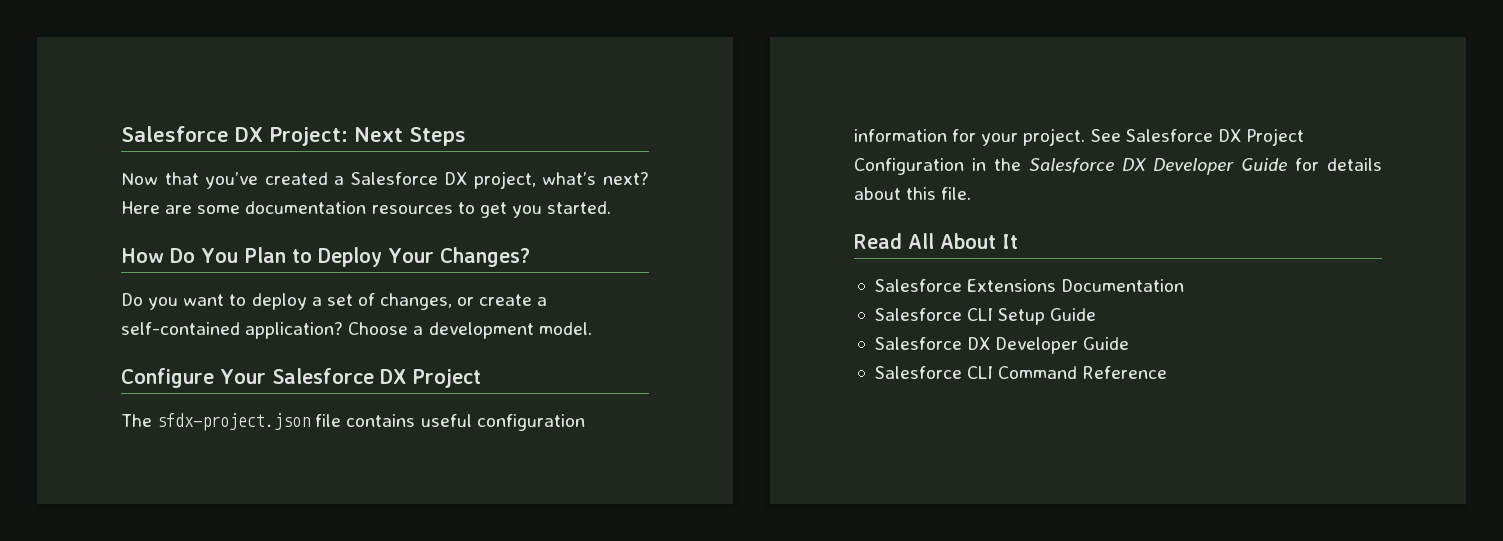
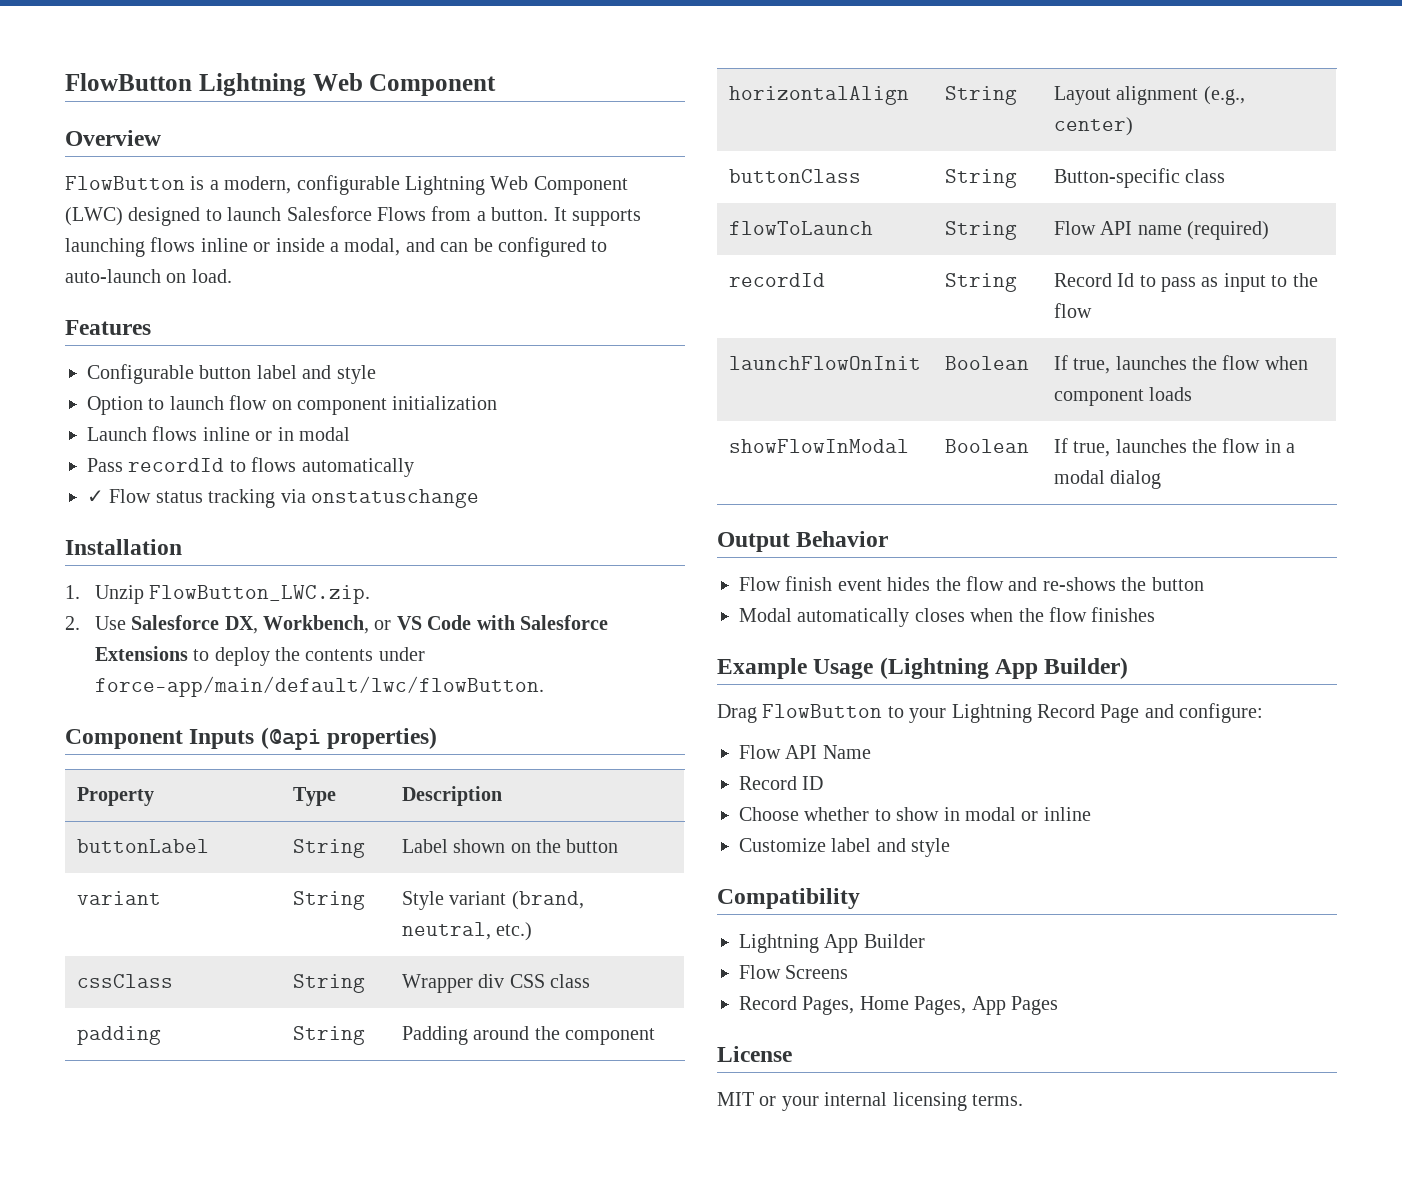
- Salesforce DX Project: Next Steps
- Now that you’ve created a Salesforce DX project, what’s next? Here are some documentation resources to get you started.
- How Do You Plan to Deploy Your Changes?
- Do you want to deploy a set of changes, or create a self-contained application? Choose a development model.
- Configure Your Salesforce DX Project
- The sfdx-project.json file contains useful configuration information for your project. See Salesforce DX Project Configuration in the Salesforce DX Developer Guide for details about this file.
- Read All About It
- Salesforce Extensions Documentation
- Salesforce CLI Setup Guide
- Salesforce DX Developer Guide
- Salesforce CLI Command Reference
+ FlowButton Lightning Web Component
+ Overview
+ FlowButton is a modern, configurable Lightning Web Component (LWC) designed to launch Salesforce Flows from a button. It supports launching flows inline or inside a modal, and can be configured to auto-launch on load.
+ Features
+ Configurable button label and style
+ Option to launch flow on component initialization
+ Launch flows inline or in modal
+ Pass recordId to flows automatically
+ ✓ Flow status tracking via onstatuschange
+ Installation
+ 1. Unzip FlowButton_LWC.zip.
+ 2. Use Salesforce DX, Workbench, or VS Code with Salesforce Extensions to deploy the contents under force-app/main/default/lwc/flowButton.
+ Component Inputs (@api properties)
+ Property | Type | Description
+ buttonLabel | String | Label shown on the button
+ variant | String | Style variant (brand, neutral, etc.)
+ cssClass | String | Wrapper div CSS class
+ padding | String | Padding around the component
+ horizontalAlign | String | Layout alignment (e.g., center)
+ buttonClass | String | Button-specific class
+ flowToLaunch | String | Flow API name (required)
+ recordId | String | Record Id to pass as input to the flow
+ launchFlowOnInit | Boolean | If true, launches the flow when component loads
+ showFlowInModal | Boolean | If true, launches the flow in a modal dialog
+ Output Behavior
+ Flow finish event hides the flow and re-shows the button
+ Modal automatically closes when the flow finishes
+ Example Usage (Lightning App Builder)
+ Drag FlowButton to your Lightning Record Page and configure:
+ Flow API Name
+ Record ID
+ Choose whether to show in modal or inline
+ Customize label and style
+ Compatibility
+ Lightning App Builder
+ Flow Screens
+ Record Pages, Home Pages, App Pages
+ License
+ MIT or your internal licensing terms.

